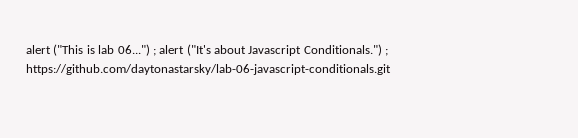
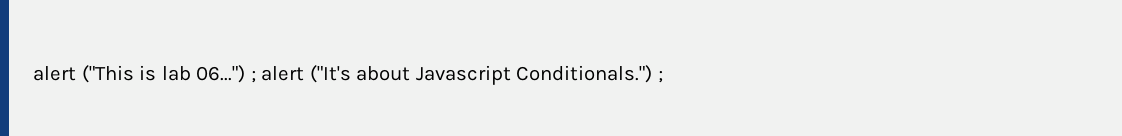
- alert ("This is lab 06...") ; alert ("It's about Javascript Conditionals.") ; https://github.com/daytonastarsky/lab-06-javascript-conditionals.git
+ alert ("This is lab 06...") ; alert ("It's about Javascript Conditionals.") ;

